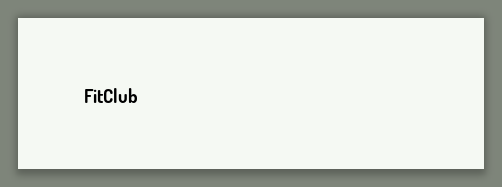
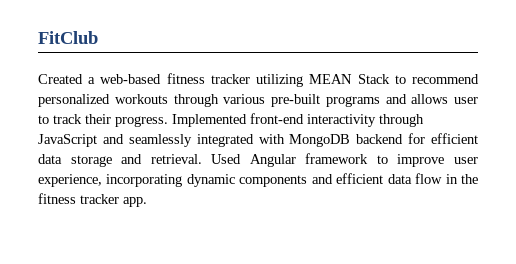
+ Created a web-based fitness tracker utilizing MEAN Stack to recommend personalized workouts through various pre-built programs and allows user to track their progress. Implemented front-end interactivity through JavaScript and seamlessly integrated with MongoDB backend for efficient data storage and retrieval. Used Angular framework to improve user experience, incorporating dynamic components and efficient data flow in the fitness tracker app.

